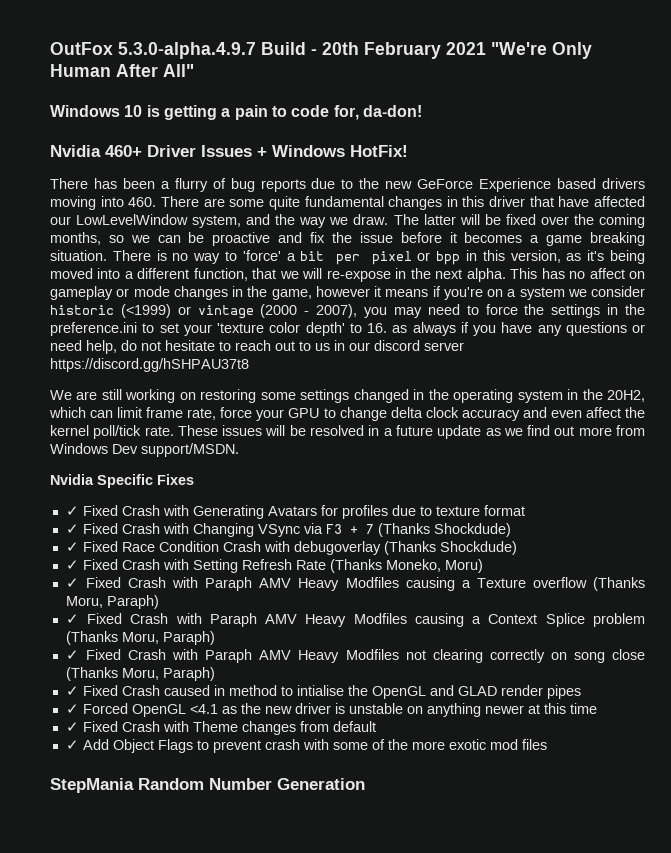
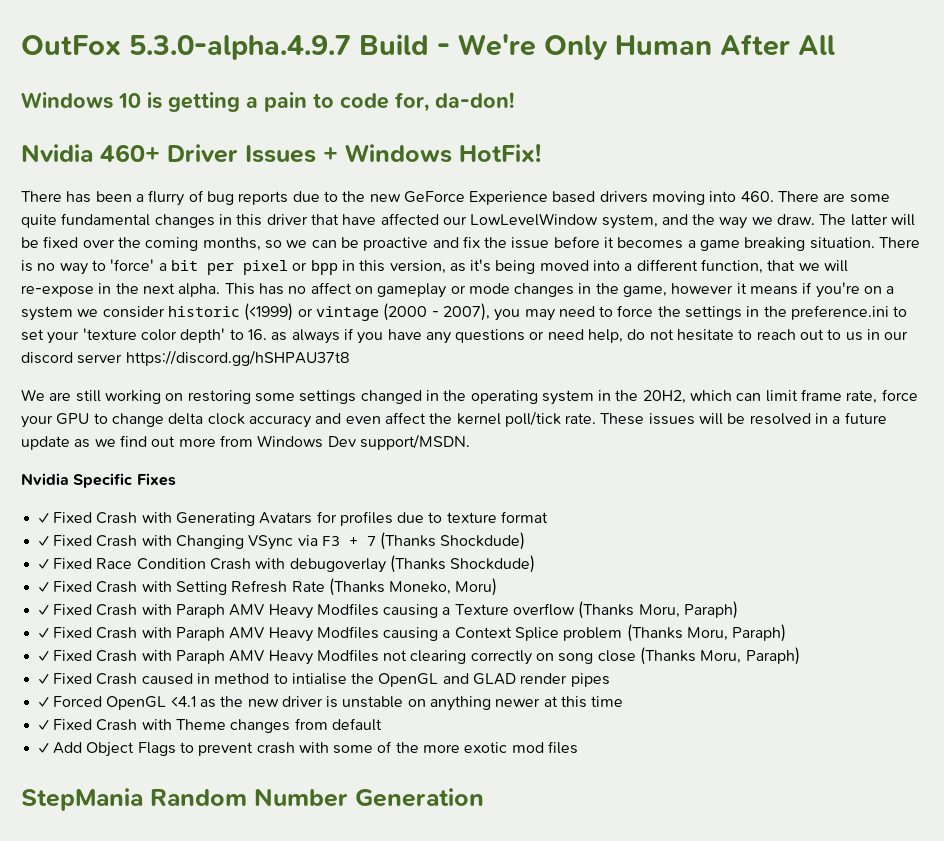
- OutFox 5.3.0-alpha.4.9.7 Build - 20th February 2021 "We're Only Human After All"
+ OutFox 5.3.0-alpha.4.9.7 Build - We're Only Human After All

